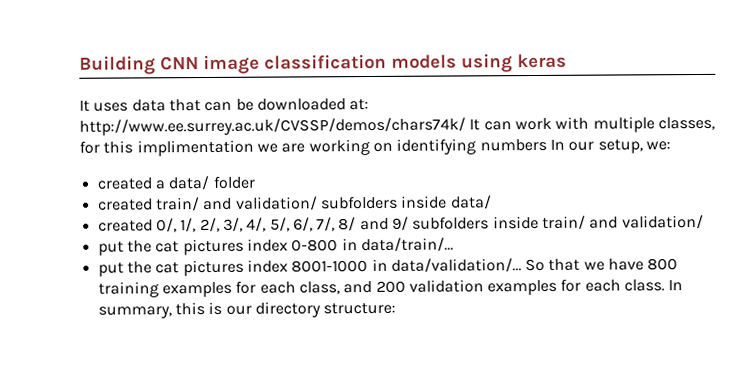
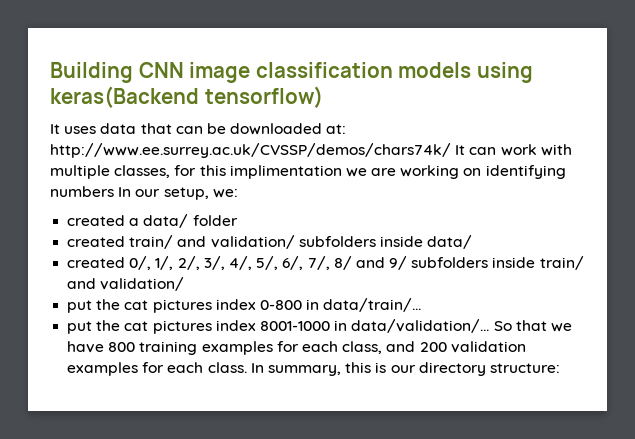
- Building CNN image classification models using keras
+ Building CNN image classification models using keras(Backend tensorflow)

